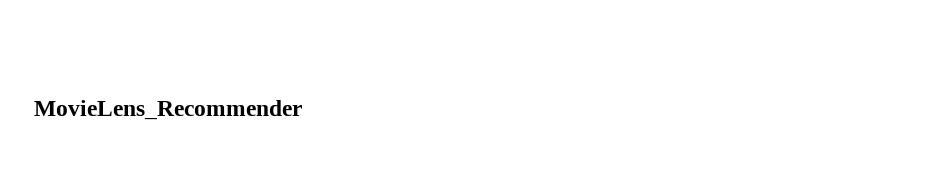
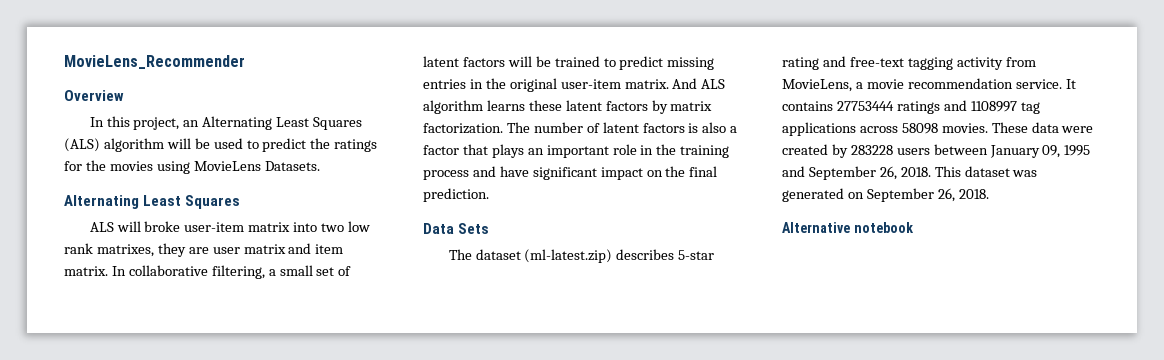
+ Overview
+ In this project, an Alternating Least Squares (ALS) algorithm will be used to predict the ratings for the movies using MovieLens Datasets.
+ Alternating Least Squares
+ ALS will broke user-item matrix into two low rank matrixes, they are user matrix and item matrix. In collaborative filtering, a small set of latent factors will be trained to predict missing entries in the original user-item matrix. And ALS algorithm learns these latent factors by matrix factorization. The number of latent factors is also a factor that plays an important role in the training process and have significant impact on the final prediction.
+ Data Sets
+ The dataset (ml-latest.zip) describes 5-star rating and free-text tagging activity from MovieLens, a movie recommendation service. It contains 27753444 ratings and 1108997 tag applications across 58098 movies. These data were created by 283228 users between January 09, 1995 and September 26, 2018. This dataset was generated on September 26, 2018.
+ Alternative notebook

